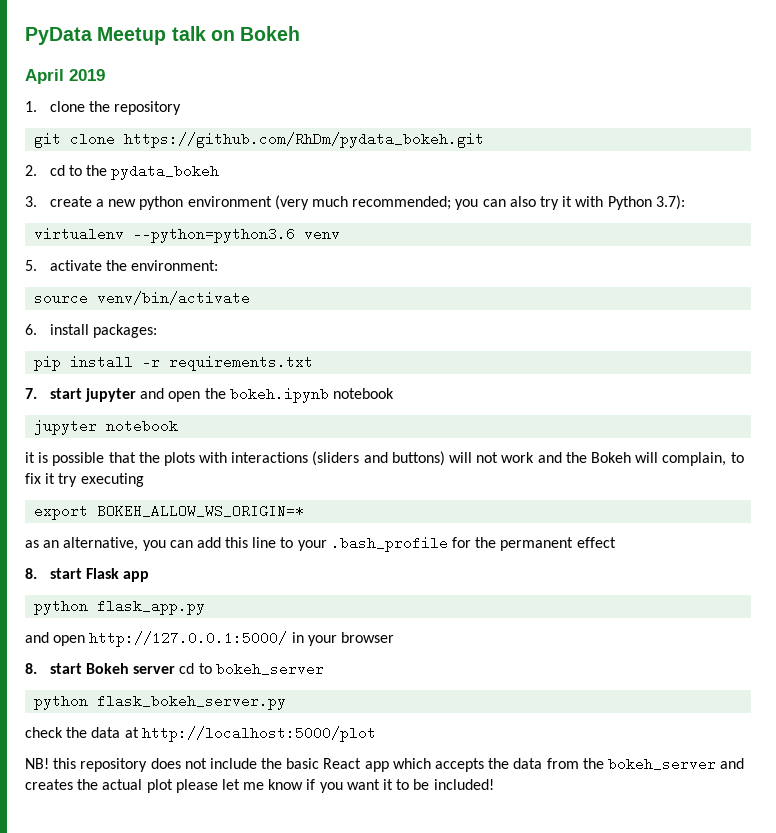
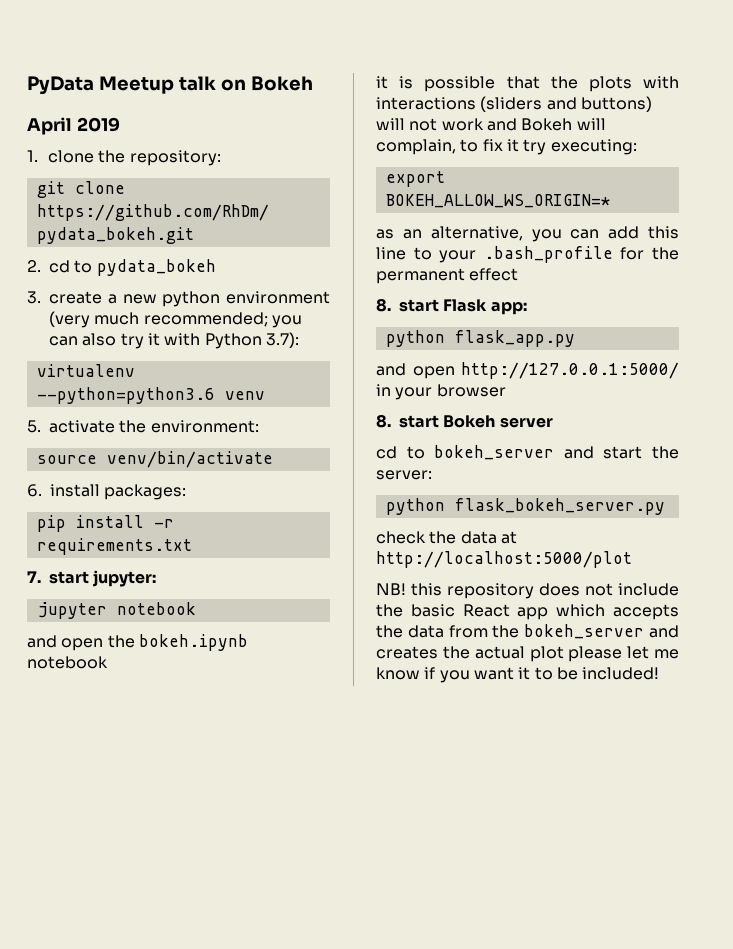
- 1. clone the repository
+ 1. clone the repository:
- 2. cd to the pydata_bokeh
+ 2. cd to pydata_bokeh
- 7. start jupyter and open the bokeh.ipynb notebook
+ 7. start jupyter:
+ jupyter notebook
+ and open the bokeh.ipynb notebook
- jupyter notebook
- it is possible that the plots with interactions (sliders and buttons) will not work and the Bokeh will complain, to fix it try executing
+ it is possible that the plots with interactions (sliders and buttons) will not work and Bokeh will complain, to fix it try executing:
- 8. start Flask app
+ 8. start Flask app:
- 8. start Bokeh server cd to bokeh_server
+ 8. start Bokeh server
+ cd to bokeh_server and start the server:

